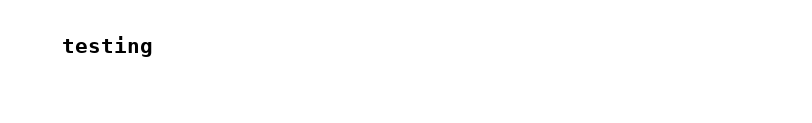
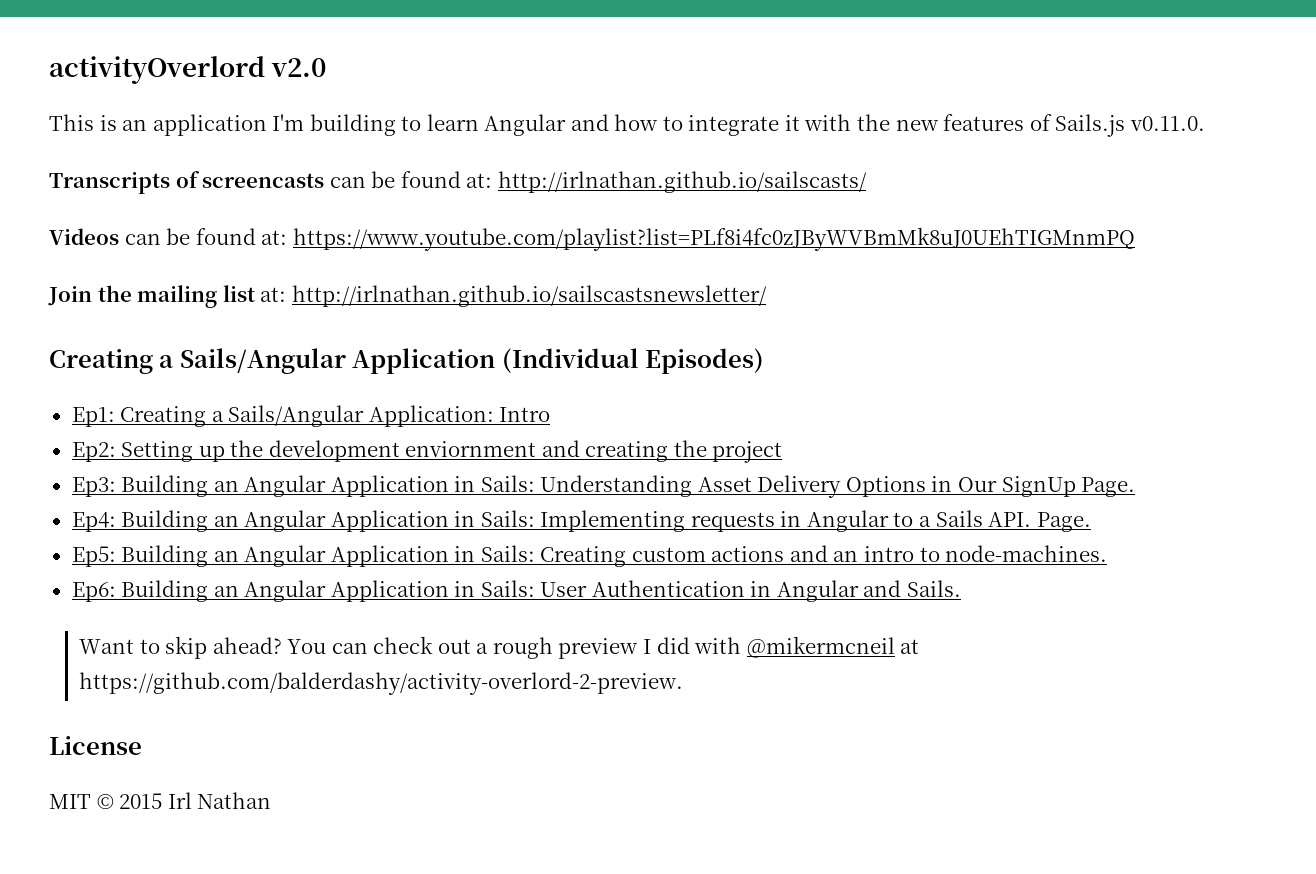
- testing
+ activityOverlord v2.0
+ This is an application I'm building to learn Angular and how to integrate it with the new features of Sails.js v0.11.0.
+ Transcripts of screencasts can be found at: http://irlnathan.github.io/sailscasts/
+ Videos can be found at: https://www.youtube.com/playlist?list=PLf8i4fc0zJByWVBmMk8uJ0UEhTIGMnmPQ
+ Join the mailing list at: http://irlnathan.github.io/sailscastsnewsletter/
+ Creating a Sails/Angular Application (Individual Episodes)
+ Ep1: Creating a Sails/Angular Application: Intro
+ Ep2: Setting up the development enviornment and creating the project
+ Ep3: Building an Angular Application in Sails: Understanding Asset Delivery Options in Our SignUp Page.
+ Ep4: Building an Angular Application in Sails: Implementing requests in Angular to a Sails API. Page.
+ Ep5: Building an Angular Application in Sails: Creating custom actions and an intro to node-machines.
+ Ep6: Building an Angular Application in Sails: User Authentication in Angular and Sails.
+ Want to skip ahead? You can check out a rough preview I did with @mikermcneil at https://github.com/balderdashy/activity-overlord-2-preview.
+ License
+ MIT © 2015 Irl Nathan

